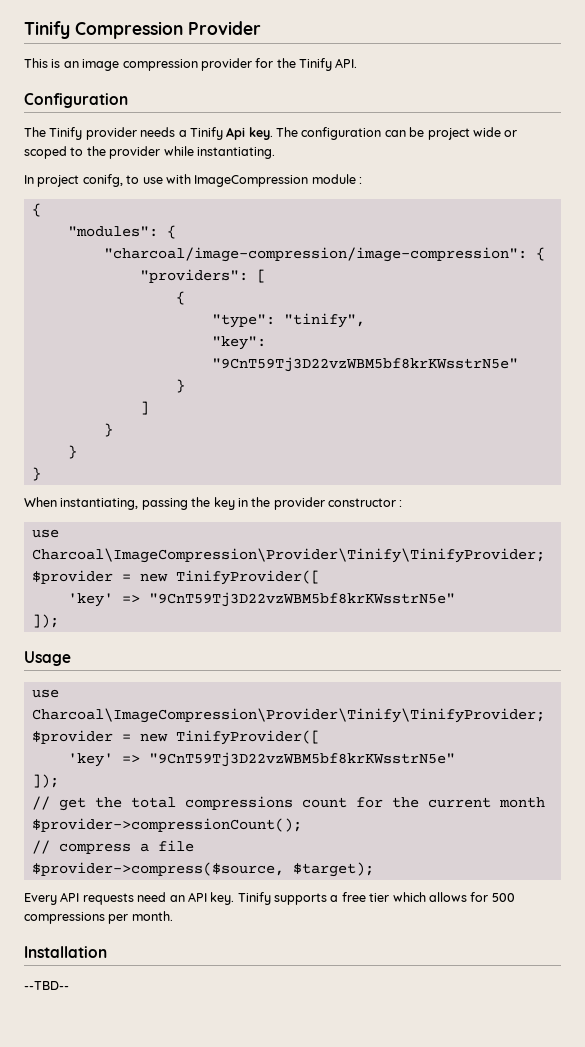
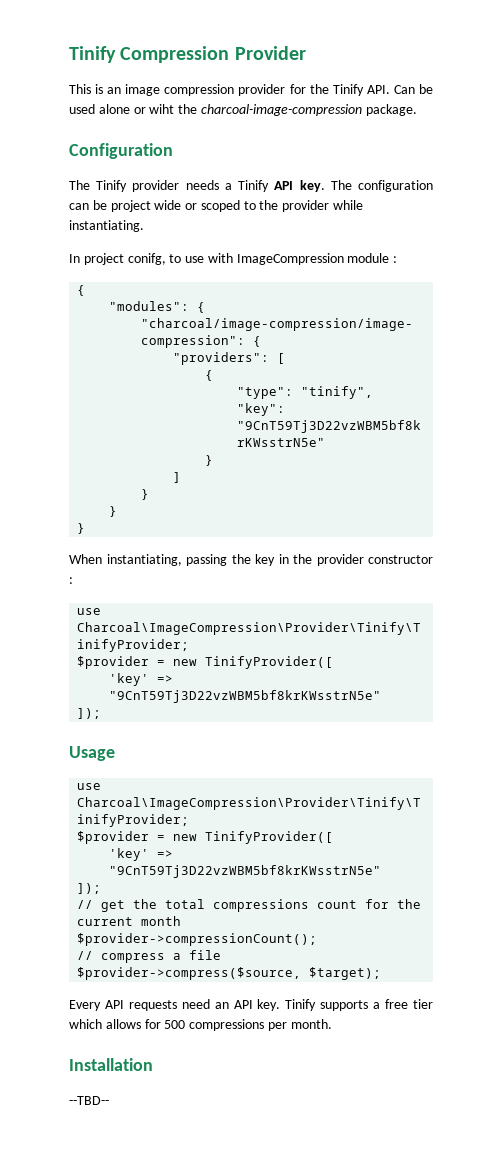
- This is an image compression provider for the Tinify API.
+ This is an image compression provider for the Tinify API. Can be used alone or wiht the charcoal-image-compression package.
- The Tinify provider needs a Tinify Api key.
+ The Tinify provider needs a Tinify API key.

